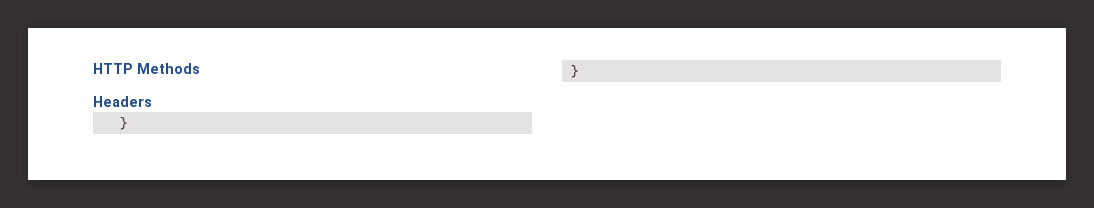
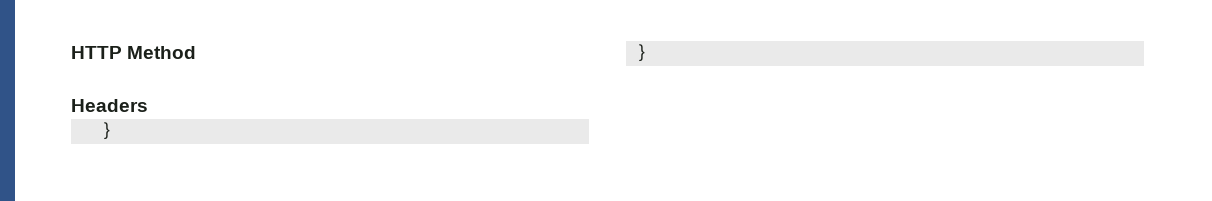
- HTTP Methods
+ HTTP Method

